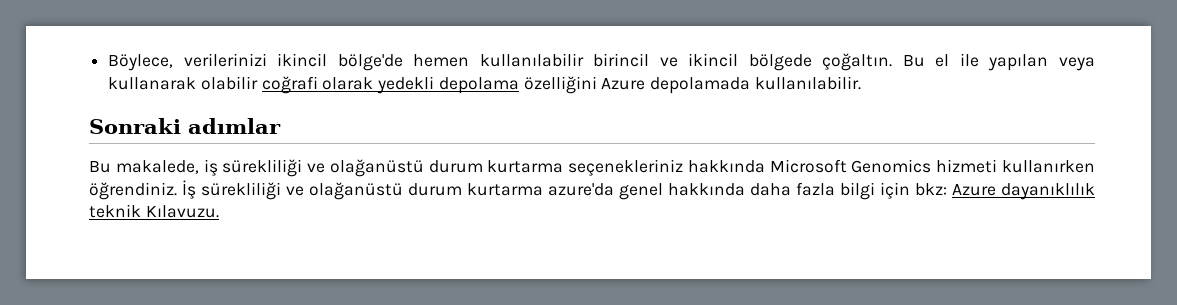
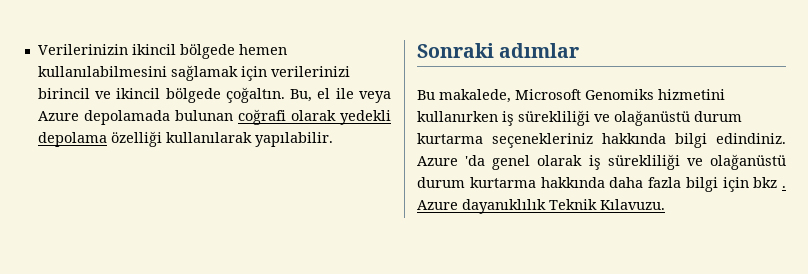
- Böylece, verilerinizi ikincil bölge'de hemen kullanılabilir birincil ve ikincil bölgede çoğaltın.
+ Verilerinizin ikincil bölgede hemen kullanılabilmesini sağlamak için verilerinizi birincil ve ikincil bölgede çoğaltın.
- Bu el ile yapılan veya kullanarak olabilir coğrafi olarak yedekli depolama özelliğini Azure depolamada kullanılabilir.
+ Bu, el ile veya Azure depolamada bulunan coğrafi olarak yedekli depolama özelliği kullanılarak yapılabilir.
- Bu makalede, iş sürekliliği ve olağanüstü durum kurtarma seçenekleriniz hakkında Microsoft Genomics hizmeti kullanırken öğrendiniz. İş sürekliliği ve olağanüstü durum kurtarma azure'da genel hakkında daha fazla bilgi için bkz: Azure dayanıklılık teknik Kılavuzu.
+ Bu makalede, Microsoft Genomiks hizmetini kullanırken iş sürekliliği ve olağanüstü durum kurtarma seçenekleriniz hakkında bilgi edindiniz. Azure 'da genel olarak iş sürekliliği ve olağanüstü durum kurtarma hakkında daha fazla bilgi için bkz . Azure dayanıklılık Teknik Kılavuzu.

